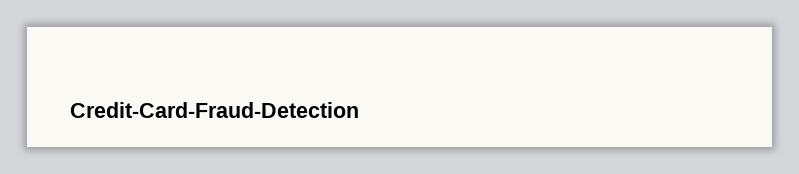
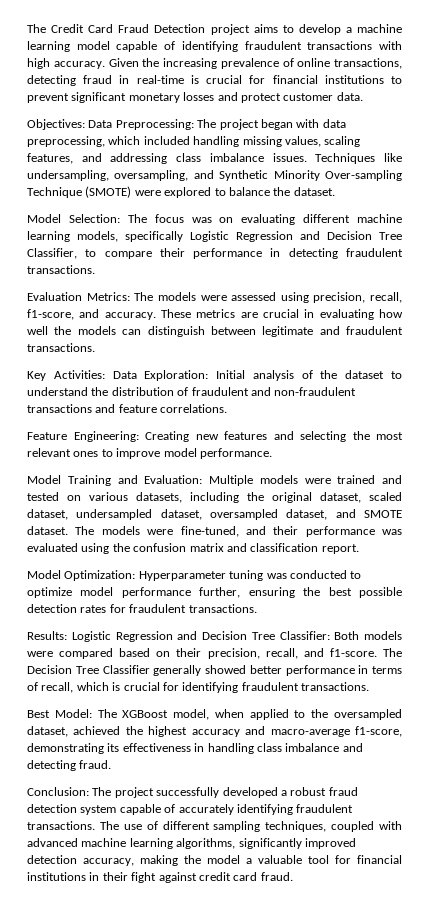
- Credit-Card-Fraud-Detection
+ The Credit Card Fraud Detection project aims to develop a machine learning model capable of identifying fraudulent transactions with high accuracy. Given the increasing prevalence of online transactions, detecting fraud in real-time is crucial for financial institutions to prevent significant monetary losses and protect customer data.
+ Objectives: Data Preprocessing: The project began with data preprocessing, which included handling missing values, scaling features, and addressing class imbalance issues. Techniques like undersampling, oversampling, and Synthetic Minority Over-sampling Technique (SMOTE) were explored to balance the dataset.
+ Model Selection: The focus was on evaluating different machine learning models, specifically Logistic Regression and Decision Tree Classifier, to compare their performance in detecting fraudulent transactions.
+ Evaluation Metrics: The models were assessed using precision, recall, f1-score, and accuracy. These metrics are crucial in evaluating how well the models can distinguish between legitimate and fraudulent transactions.
+ Key Activities: Data Exploration: Initial analysis of the dataset to understand the distribution of fraudulent and non-fraudulent transactions and feature correlations.
+ Feature Engineering: Creating new features and selecting the most relevant ones to improve model performance.
+ Model Training and Evaluation: Multiple models were trained and tested on various datasets, including the original dataset, scaled dataset, undersampled dataset, oversampled dataset, and SMOTE dataset. The models were fine-tuned, and their performance was evaluated using the confusion matrix and classification report.
+ Model Optimization: Hyperparameter tuning was conducted to optimize model performance further, ensuring the best possible detection rates for fraudulent transactions.
+ Results: Logistic Regression and Decision Tree Classifier: Both models were compared based on their precision, recall, and f1-score. The Decision Tree Classifier generally showed better performance in terms of recall, which is crucial for identifying fraudulent transactions.
+ Best Model: The XGBoost model, when applied to the oversampled dataset, achieved the highest accuracy and macro-average f1-score, demonstrating its effectiveness in handling class imbalance and detecting fraud.
+ Conclusion: The project successfully developed a robust fraud detection system capable of accurately identifying fraudulent transactions. The use of different sampling techniques, coupled with advanced machine learning algorithms, significantly improved detection accuracy, making the model a valuable tool for financial institutions in their fight against credit card fraud.

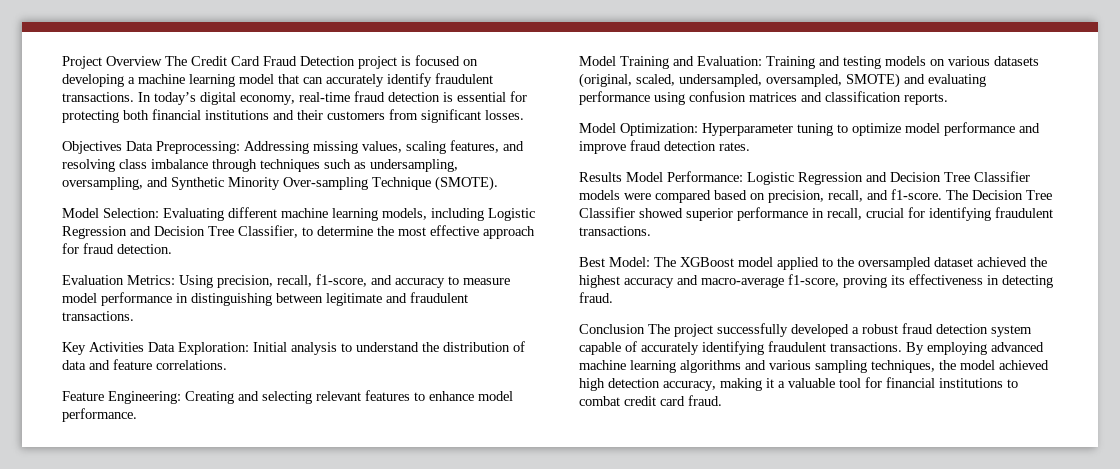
- The Credit Card Fraud Detection project aims to develop a machine learning model capable of identifying fraudulent transactions with high accuracy. Given the increasing prevalence of online transactions, detecting fraud in real-time is crucial for financial institutions to prevent significant monetary losses and protect customer data.
- Objectives: Data Preprocessing: The project began with data preprocessing, which included handling missing values, scaling features, and addressing class imbalance issues. Techniques like undersampling, oversampling, and Synthetic Minority Over-sampling Technique (SMOTE) were explored to balance the dataset.
- Model Selection: The focus was on evaluating different machine learning models, specifically Logistic Regression and Decision Tree Classifier, to compare their performance in detecting fraudulent transactions.
- Evaluation Metrics: The models were assessed using precision, recall, f1-score, and accuracy. These metrics are crucial in evaluating how well the models can distinguish between legitimate and fraudulent transactions.
+ Project Overview The Credit Card Fraud Detection project is focused on developing a machine learning model that can accurately identify fraudulent transactions. In today’s digital economy, real-time fraud detection is essential for protecting both financial institutions and their customers from significant losses.
+ Objectives Data Preprocessing: Addressing missing values, scaling features, and resolving class imbalance through techniques such as undersampling, oversampling, and Synthetic Minority Over-sampling Technique (SMOTE).
+ Model Selection: Evaluating different machine learning models, including Logistic Regression and Decision Tree Classifier, to determine the most effective approach for fraud detection.
+ Evaluation Metrics: Using precision, recall, f1-score, and accuracy to measure model performance in distinguishing between legitimate and fraudulent transactions.
- Key Activities: Data Exploration: Initial analysis of the dataset to understand the distribution of fraudulent and non-fraudulent transactions and feature correlations.
+ Key Activities Data Exploration: Initial analysis to understand the distribution of data and feature correlations.
- Feature Engineering: Creating new features and selecting the most relevant ones to improve model performance.
+ Feature Engineering: Creating and selecting relevant features to enhance model performance.
- Model Training and Evaluation: Multiple models were trained and tested on various datasets, including the original dataset, scaled dataset, undersampled dataset, oversampled dataset, and SMOTE dataset. The models were fine-tuned, and their performance was evaluated using the confusion matrix and classification report.
+ Model Training and Evaluation: Training and testing models on various datasets (original, scaled, undersampled, oversampled, SMOTE) and evaluating performance using confusion matrices and classification reports.
- Model Optimization: Hyperparameter tuning was conducted to optimize model performance further, ensuring the best possible detection rates for fraudulent transactions.
- Results: Logistic Regression and Decision Tree Classifier: Both models were compared based on their precision, recall, and f1-score.
+ Model Optimization: Hyperparameter tuning to optimize model performance and improve fraud detection rates.
+ Results Model Performance: Logistic Regression and Decision Tree Classifier models were compared based on precision, recall, and f1-score.
- The Decision Tree Classifier generally showed better performance in terms of recall, which is crucial for identifying fraudulent transactions.
+ The Decision Tree Classifier showed superior performance in recall, crucial for identifying fraudulent transactions.
- Best Model: The XGBoost model, when applied to the oversampled dataset, achieved the highest accuracy and macro-average f1-score, demonstrating its effectiveness in handling class imbalance and detecting fraud.
+ Best Model: The XGBoost model applied to the oversampled dataset achieved the highest accuracy and macro-average f1-score, proving its effectiveness in detecting fraud.
- Conclusion: The project successfully developed a robust fraud detection system capable of accurately identifying fraudulent transactions.
+ Conclusion The project successfully developed a robust fraud detection system capable of accurately identifying fraudulent transactions.
- The use of different sampling techniques, coupled with advanced machine learning algorithms, significantly improved detection accuracy, making the model a valuable tool for financial institutions in their fight against credit card fraud.
+ By employing advanced machine learning algorithms and various sampling techniques, the model achieved high detection accuracy, making it a valuable tool for financial institutions to combat credit card fraud.

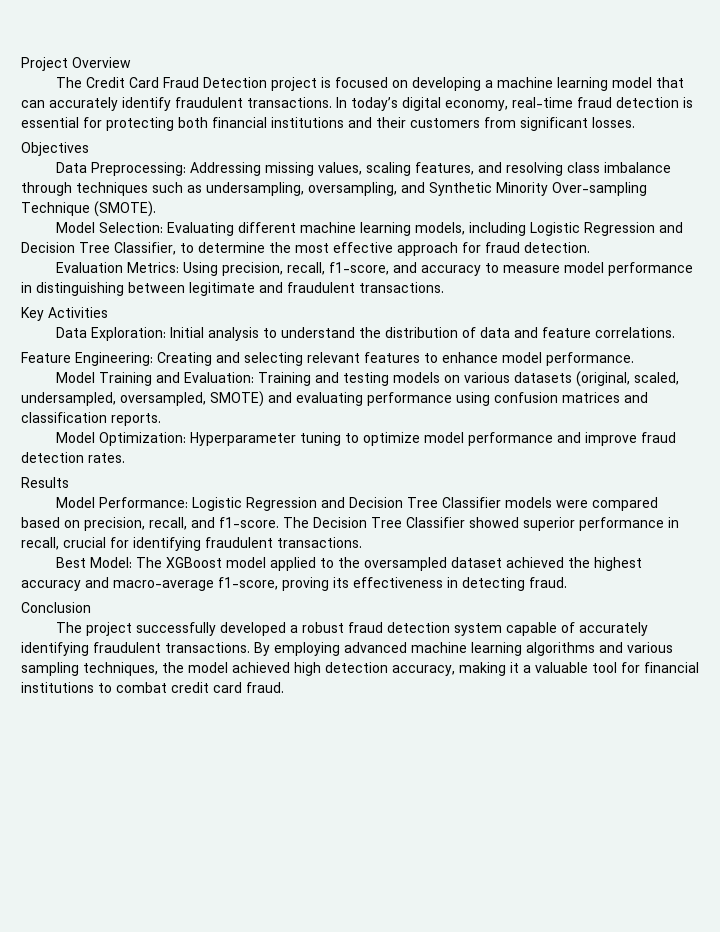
- Project Overview The Credit Card Fraud Detection project is focused on developing a machine learning model that can accurately identify fraudulent transactions.
+ Project Overview
+ The Credit Card Fraud Detection project is focused on developing a machine learning model that can accurately identify fraudulent transactions.
- Objectives Data Preprocessing: Addressing missing values, scaling features, and resolving class imbalance through techniques such as undersampling, oversampling, and Synthetic Minority Over-sampling Technique (SMOTE).
+ Objectives
+ Data Preprocessing: Addressing missing values, scaling features, and resolving class imbalance through techniques such as undersampling, oversampling, and Synthetic Minority Over-sampling Technique (SMOTE).
- Key Activities Data Exploration: Initial analysis to understand the distribution of data and feature correlations.
+ Key Activities
+ Data Exploration: Initial analysis to understand the distribution of data and feature correlations.
- Results Model Performance: Logistic Regression and Decision Tree Classifier models were compared based on precision, recall, and f1-score.
+ Results
+ Model Performance: Logistic Regression and Decision Tree Classifier models were compared based on precision, recall, and f1-score.
- Conclusion The project successfully developed a robust fraud detection system capable of accurately identifying fraudulent transactions.
+ Conclusion
+ The project successfully developed a robust fraud detection system capable of accurately identifying fraudulent transactions.

